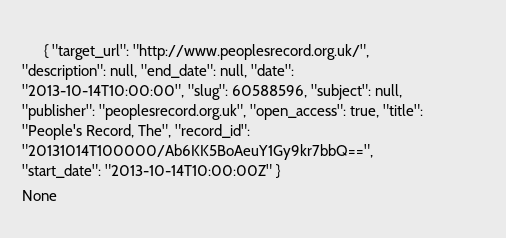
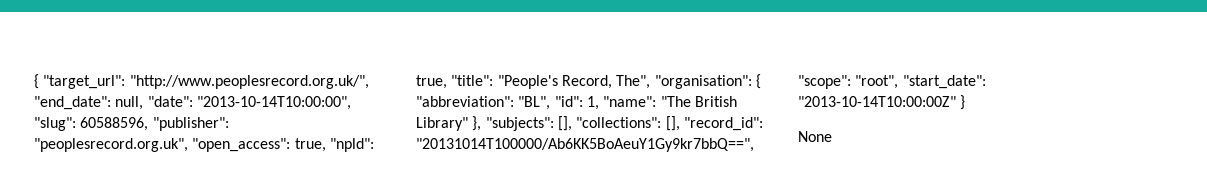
- { "target_url": "http://www.peoplesrecord.org.uk/", "description": null, "end_date": null, "date": "2013-10-14T10:00:00", "slug": 60588596, "subject": null, "publisher": "peoplesrecord.org.uk", "open_access": true, "title": "People's Record, The", "record_id": "20131014T100000/Ab6KK5BoAeuY1Gy9kr7bbQ==", "start_date": "2013-10-14T10:00:00Z" }
+ { "target_url": "http://www.peoplesrecord.org.uk/", "end_date": null, "date": "2013-10-14T10:00:00", "slug": 60588596, "publisher": "peoplesrecord.org.uk", "open_access": true, "npld": true, "title": "People's Record, The", "organisation": { "abbreviation": "BL", "id": 1, "name": "The British Library" }, "subjects": [], "collections": [], "record_id": "20131014T100000/Ab6KK5BoAeuY1Gy9kr7bbQ==", "scope": "root", "start_date": "2013-10-14T10:00:00Z" }

